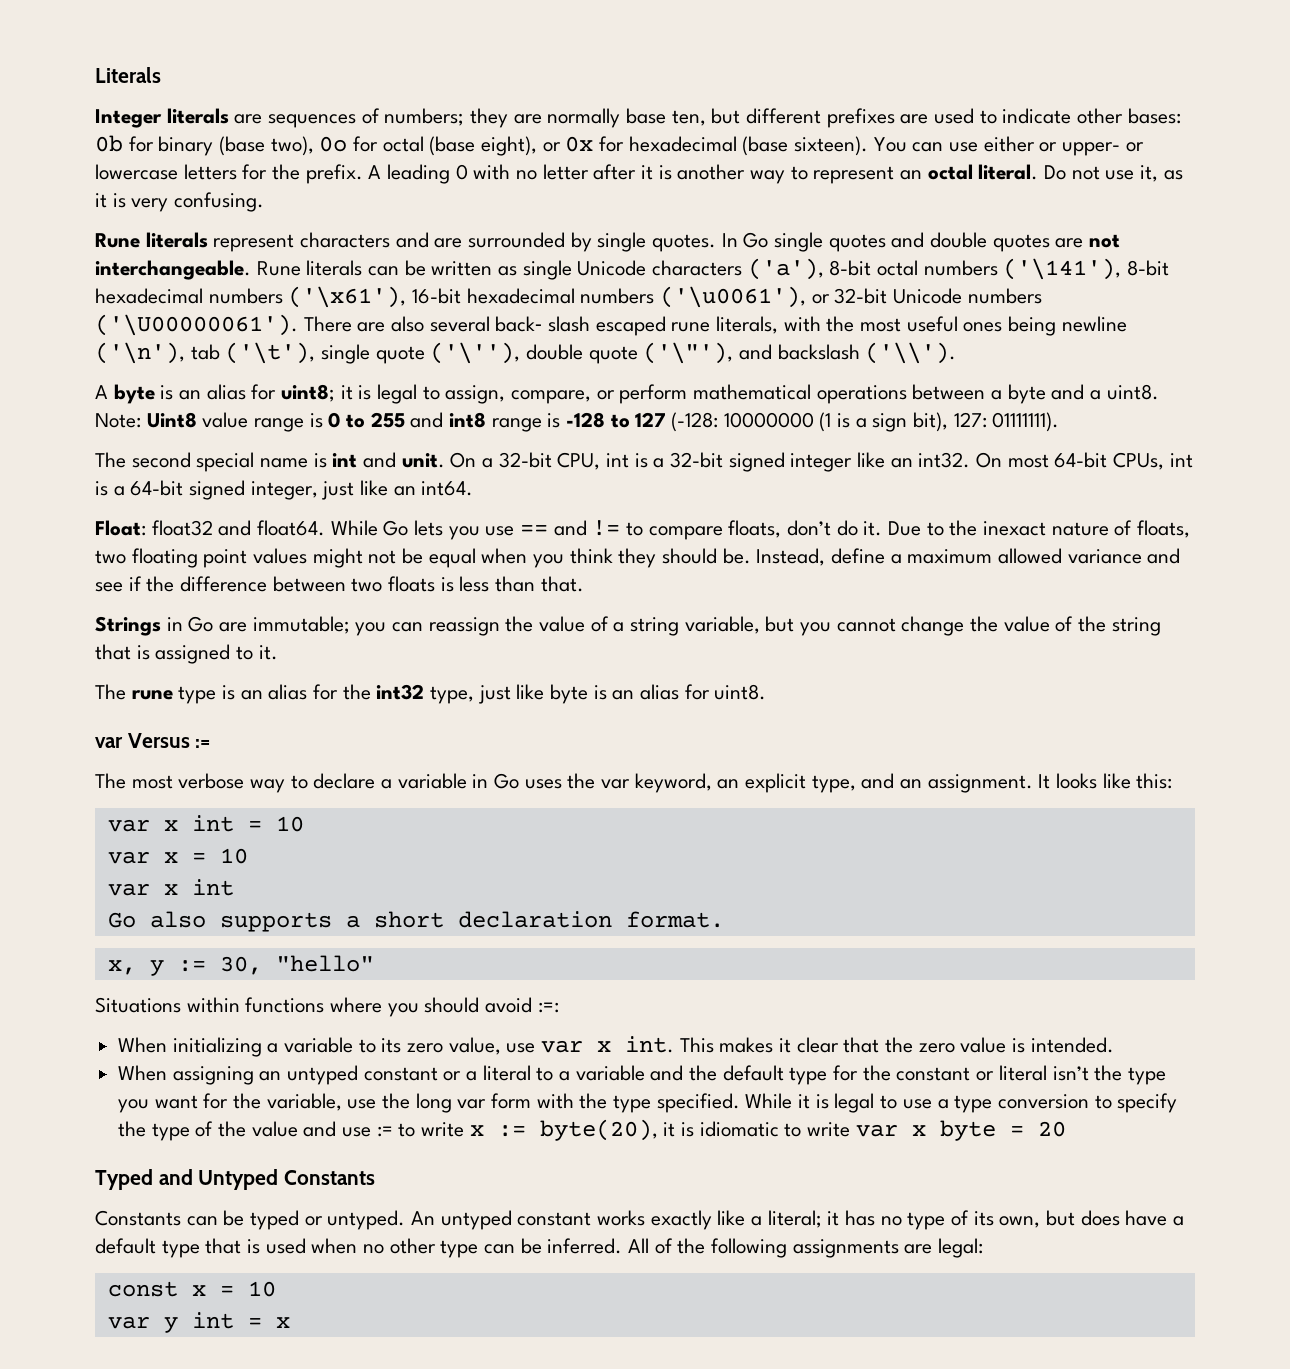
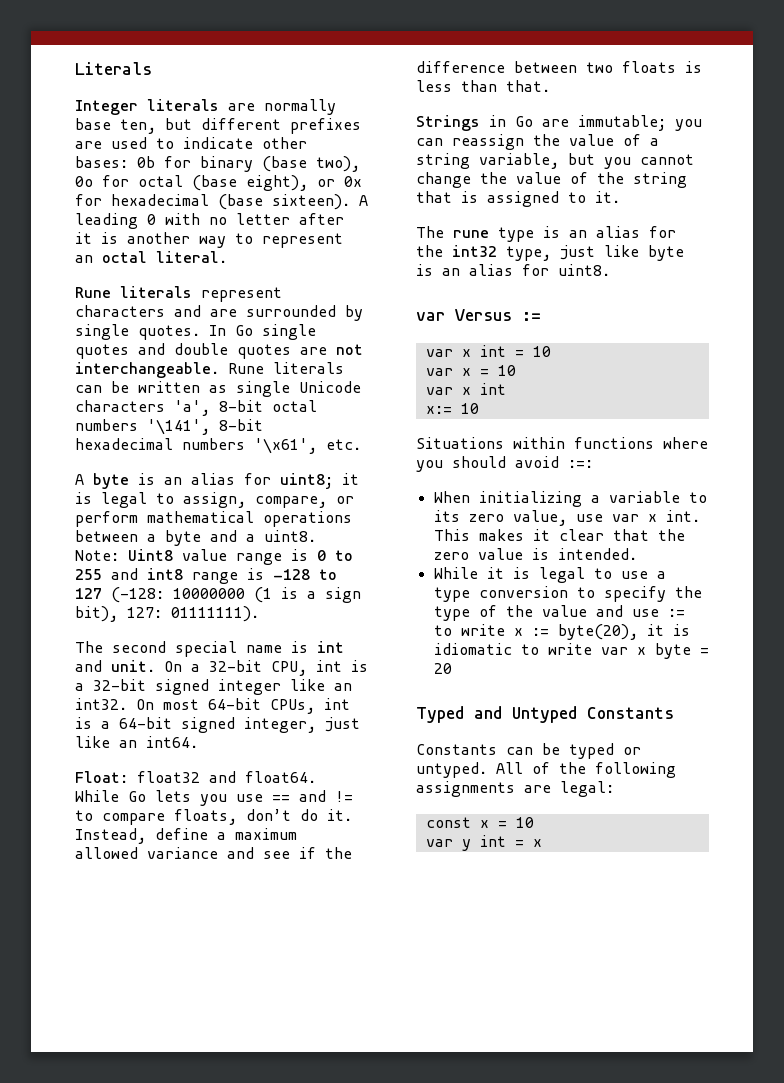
- Integer literals are sequences of numbers; they are normally base ten, but different prefixes are used to indicate other bases: 0b for binary (base two), 0o for octal (base eight), or 0x for hexadecimal (base sixteen).
+ Integer literals are normally base ten, but different prefixes are used to indicate other bases: 0b for binary (base two), 0o for octal (base eight), or 0x for hexadecimal (base sixteen).
- You can use either or upper- or lowercase letters for the prefix.
- Do not use it, as it is very confusing.
- Rune literals can be written as single Unicode characters ('a'), 8-bit octal numbers ('\141'), 8-bit hexadecimal numbers ('\x61'), 16-bit hexadecimal numbers ('\u0061'), or 32-bit Unicode numbers ('\U00000061'). There are also several back‐ slash escaped rune literals, with the most useful ones being newline ('\n'), tab ('\t'), single quote ('\''), double quote ('\"'), and backslash ('\\').
+ Rune literals can be written as single Unicode characters 'a', 8-bit octal numbers '\141', 8-bit hexadecimal numbers '\x61', etc.
- Due to the inexact nature of floats, two floating point values might not be equal when you think they should be.
- The most verbose way to declare a variable in Go uses the var keyword, an explicit type, and an assignment. It looks like this:
- Go also supports a short declaration format.
- x, y := 30, "hello"
+ x:= 10
- When assigning an untyped constant or a literal to a variable and the default type for the constant or literal isn’t the type you want for the variable, use the long var form with the type specified.
- An untyped constant works exactly like a literal; it has no type of its own, but does have a default type that is used when no other type can be inferred.

